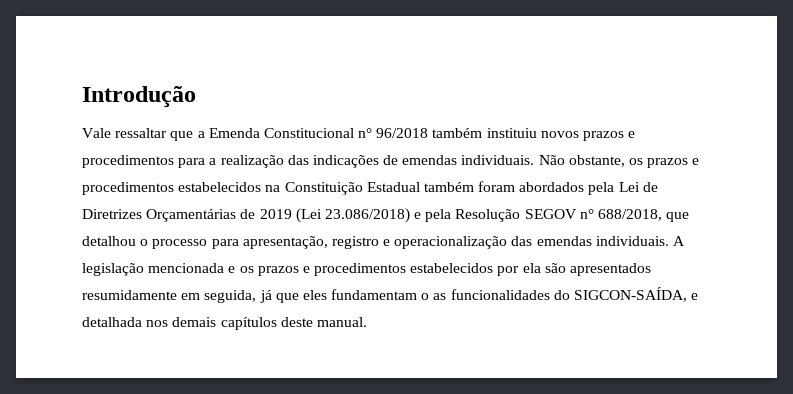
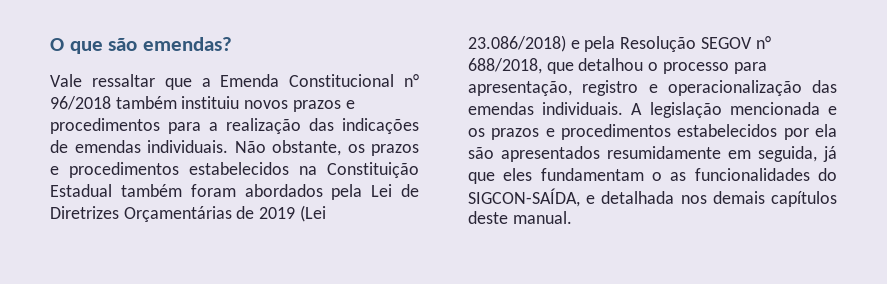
- Introdução
+ O que são emendas?

